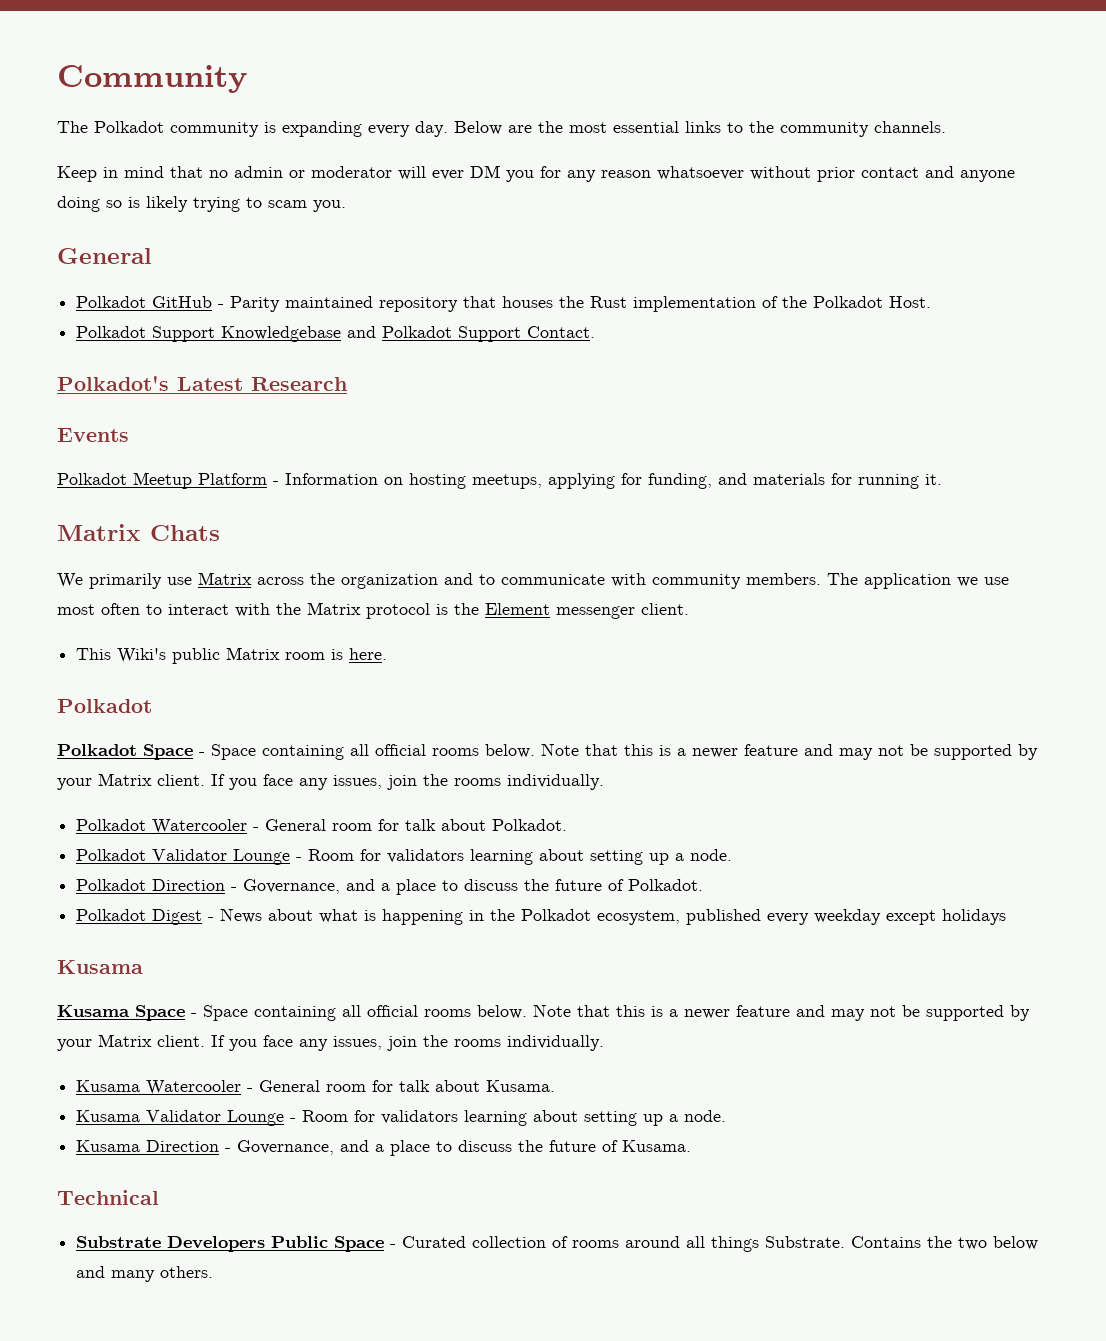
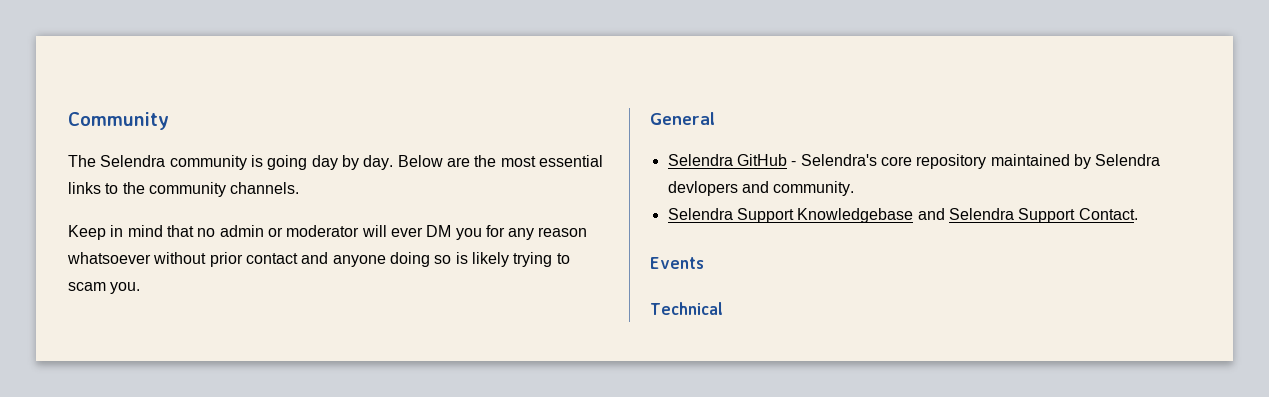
- The Polkadot community is expanding every day.
+ The Selendra community is going day by day.
- Polkadot GitHub - Parity maintained repository that houses the Rust implementation of the Polkadot Host.
- Polkadot Support Knowledgebase and Polkadot Support Contact.
+ Selendra GitHub - Selendra's core repository maintained by Selendra devlopers and community.
+ Selendra Support Knowledgebase and Selendra Support Contact.
- Polkadot's Latest Research
  Events
- Polkadot Meetup Platform - Information on hosting meetups, applying for funding, and materials for running it.
- Matrix Chats
- We primarily use Matrix across the organization and to communicate with community members. The application we use most often to interact with the Matrix protocol is the Element messenger client.
- This Wiki's public Matrix room is here.
- Polkadot
- Polkadot Space - Space containing all official rooms below. Note that this is a newer feature and may not be supported by your Matrix client. If you face any issues, join the rooms individually.
- Polkadot Watercooler - General room for talk about Polkadot.
- Polkadot Validator Lounge - Room for validators learning about setting up a node.
- Polkadot Direction - Governance, and a place to discuss the future of Polkadot.
- Polkadot Digest - News about what is happening in the Polkadot ecosystem, published every weekday except holidays
- Kusama
- Kusama Space - Space containing all official rooms below. Note that this is a newer feature and may not be supported by your Matrix client. If you face any issues, join the rooms individually.
- Kusama Watercooler - General room for talk about Kusama.
- Kusama Validator Lounge - Room for validators learning about setting up a node.
- Kusama Direction - Governance, and a place to discuss the future of Kusama.
  Technical
- Substrate Developers Public Space - Curated collection of rooms around all things Substrate. Contains the two below and many others.

